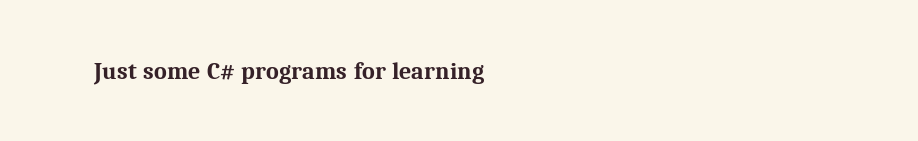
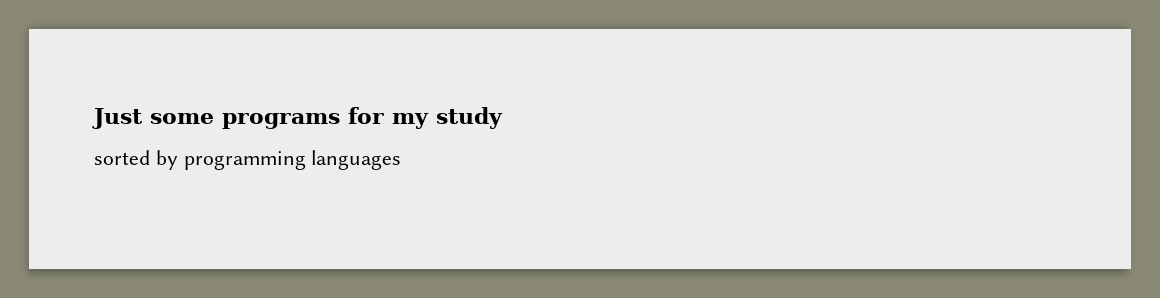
- Just some C# programs for learning
+ Just some programs for my study
+ sorted by programming languages

